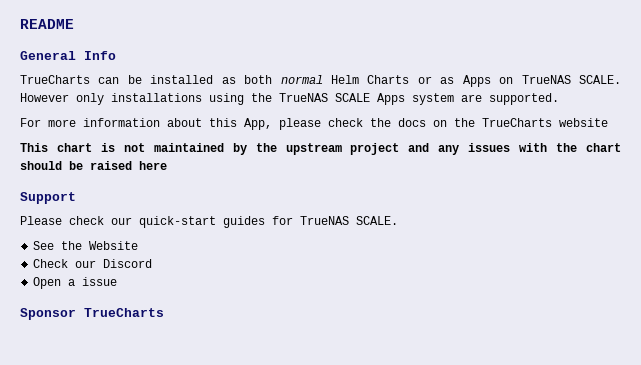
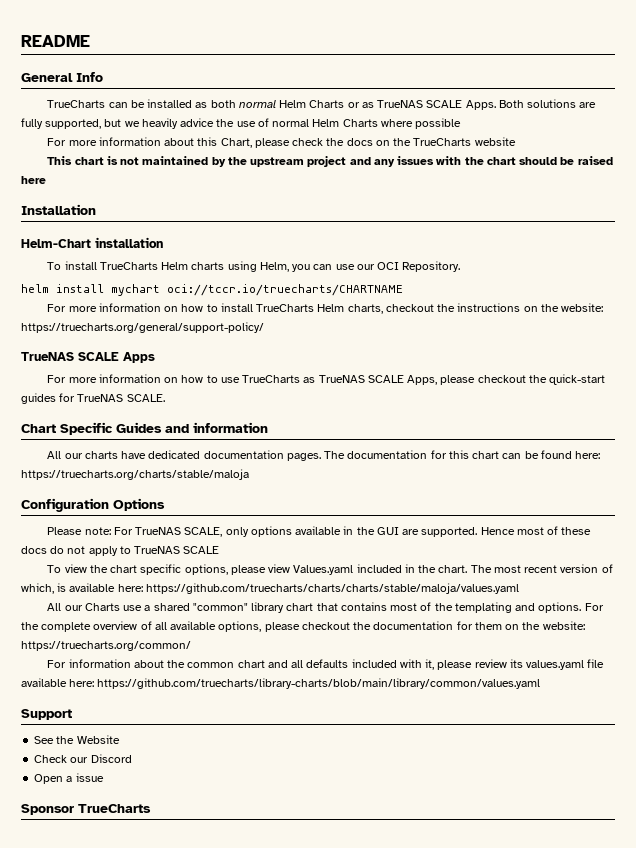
- TrueCharts can be installed as both normal Helm Charts or as Apps on TrueNAS SCALE. However only installations using the TrueNAS SCALE Apps system are supported.
+ TrueCharts can be installed as both normal Helm Charts or as TrueNAS SCALE Apps. Both solutions are fully supported, but we heavily advice the use of normal Helm Charts where possible
- For more information about this App, please check the docs on the TrueCharts website
+ For more information about this Chart, please check the docs on the TrueCharts website
- Support
- Please check our quick-start guides for TrueNAS SCALE.
+ Installation
+ Helm-Chart installation
+ To install TrueCharts Helm charts using Helm, you can use our OCI Repository.
+ helm install mychart oci://tccr.io/truecharts/CHARTNAME
+ For more information on how to install TrueCharts Helm charts, checkout the instructions on the website: https://truecharts.org/general/support-policy/
+ TrueNAS SCALE Apps
+ For more information on how to use TrueCharts as TrueNAS SCALE Apps, please checkout the quick-start guides for TrueNAS SCALE.
+ Chart Specific Guides and information
+ All our charts have dedicated documentation pages. The documentation for this chart can be found here: https://truecharts.org/charts/stable/maloja
+ Configuration Options
+ Please note: For TrueNAS SCALE, only options available in the GUI are supported. Hence most of these docs do not apply to TrueNAS SCALE
+ To view the chart specific options, please view Values.yaml included in the chart. The most recent version of which, is available here: https://github.com/truecharts/charts/charts/stable/maloja/values.yaml
+ All our Charts use a shared "common" library chart that contains most of the templating and options. For the complete overview of all available options, please checkout the documentation for them on the website: https://truecharts.org/common/
+ For information about the common chart and all defaults included with it, please review its values.yaml file available here: https://github.com/truecharts/library-charts/blob/main/library/common/values.yaml
+ Support

